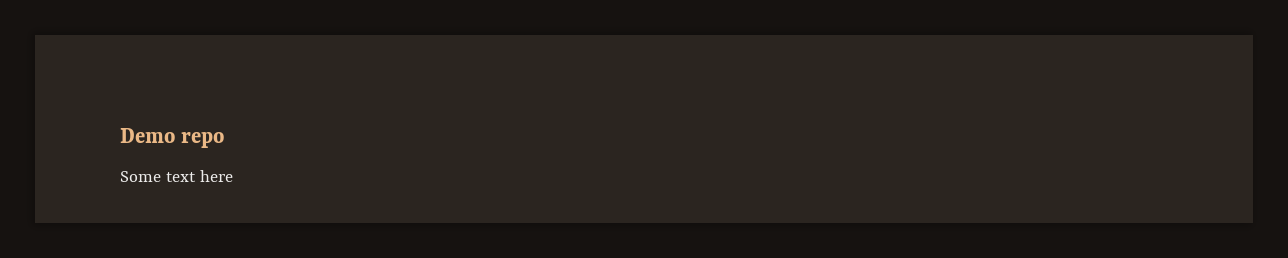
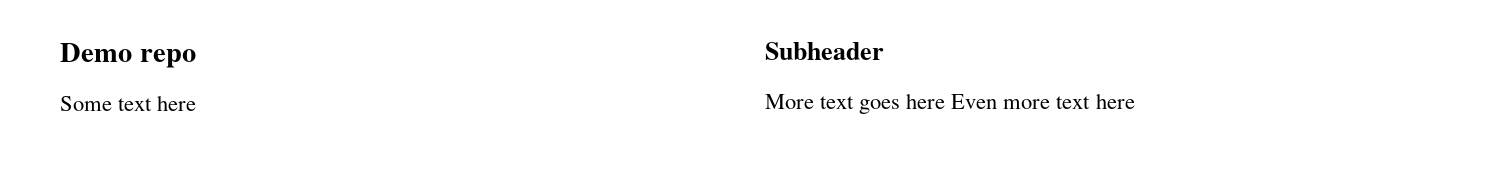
+ Subheader
+ More text goes here Even more text here

